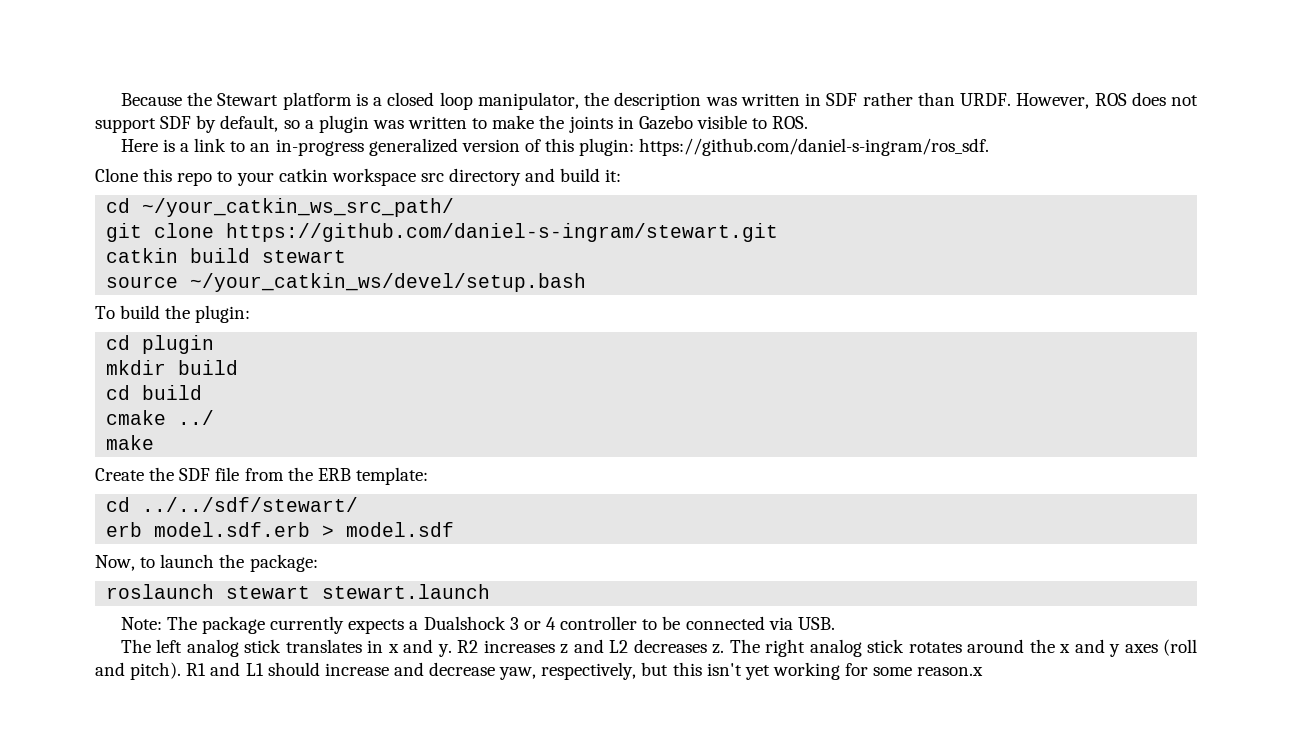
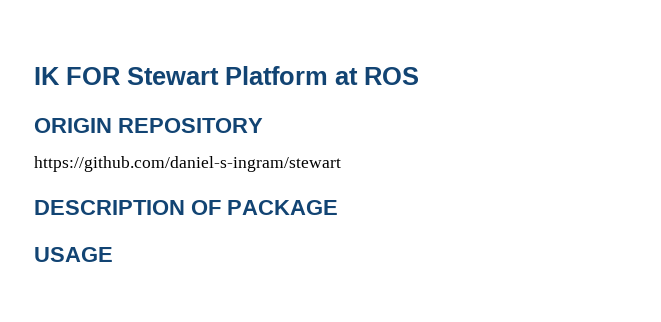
- Because the Stewart platform is a closed loop manipulator, the description was written in SDF rather than URDF. However, ROS does not support SDF by default, so a plugin was written to make the joints in Gazebo visible to ROS.
- Here is a link to an in-progress generalized version of this plugin: https://github.com/daniel-s-ingram/ros_sdf.
- Clone this repo to your catkin workspace src directory and build it:
- cd ~/your_catkin_ws_src_path/
- git clone https://github.com/daniel-s-ingram/stewart.git
- catkin build stewart
- source ~/your_catkin_ws/devel/setup.bash
- To build the plugin:
- cd plugin
- mkdir build
- cd build
- cmake ../
- make
- Create the SDF file from the ERB template:
- cd ../../sdf/stewart/
- erb model.sdf.erb > model.sdf
- Now, to launch the package:
- roslaunch stewart stewart.launch
- Note: The package currently expects a Dualshock 3 or 4 controller to be connected via USB.
- The left analog stick translates in x and y. R2 increases z and L2 decreases z. The right analog stick rotates around the x and y axes (roll and pitch). R1 and L1 should increase and decrease yaw, respectively, but this isn't yet working for some reason.x
+ IK FOR Stewart Platform at ROS
+ ORIGIN REPOSITORY
+ https://github.com/daniel-s-ingram/stewart
+ DESCRIPTION OF PACKAGE
+ USAGE

